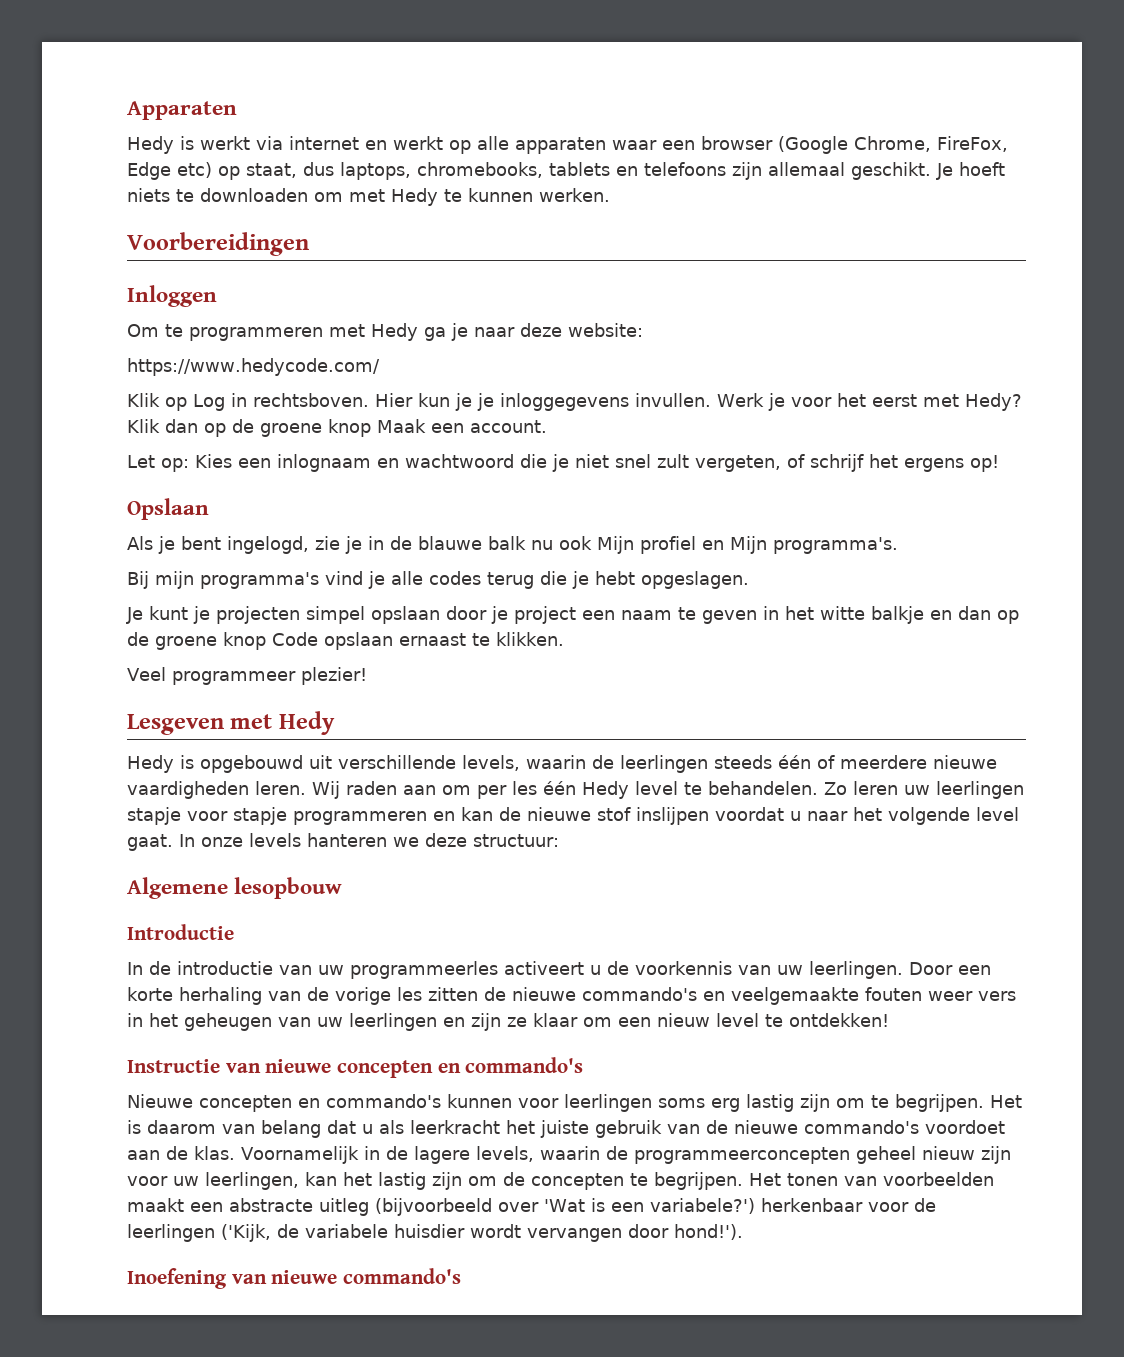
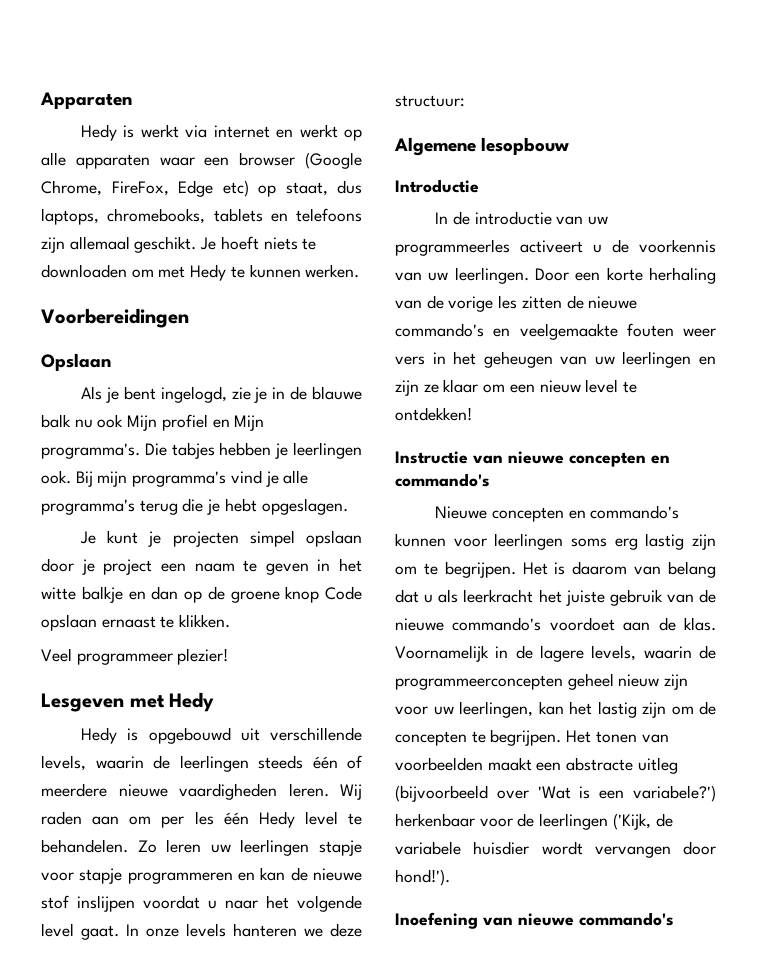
- Inloggen
- Om te programmeren met Hedy ga je naar deze website:
- https://www.hedycode.com/
- Klik op Log in rechtsboven. Hier kun je je inloggegevens invullen. Werk je voor het eerst met Hedy? Klik dan op de groene knop Maak een account.
- Let op: Kies een inlognaam en wachtwoord die je niet snel zult vergeten, of schrijf het ergens op!
- Als je bent ingelogd, zie je in de blauwe balk nu ook Mijn profiel en Mijn programma's.
- Bij mijn programma's vind je alle codes terug die je hebt opgeslagen.
+ Als je bent ingelogd, zie je in de blauwe balk nu ook Mijn profiel en Mijn programma's. Die tabjes hebben je leerlingen ook. Bij mijn programma's vind je alle programma's terug die je hebt opgeslagen.

